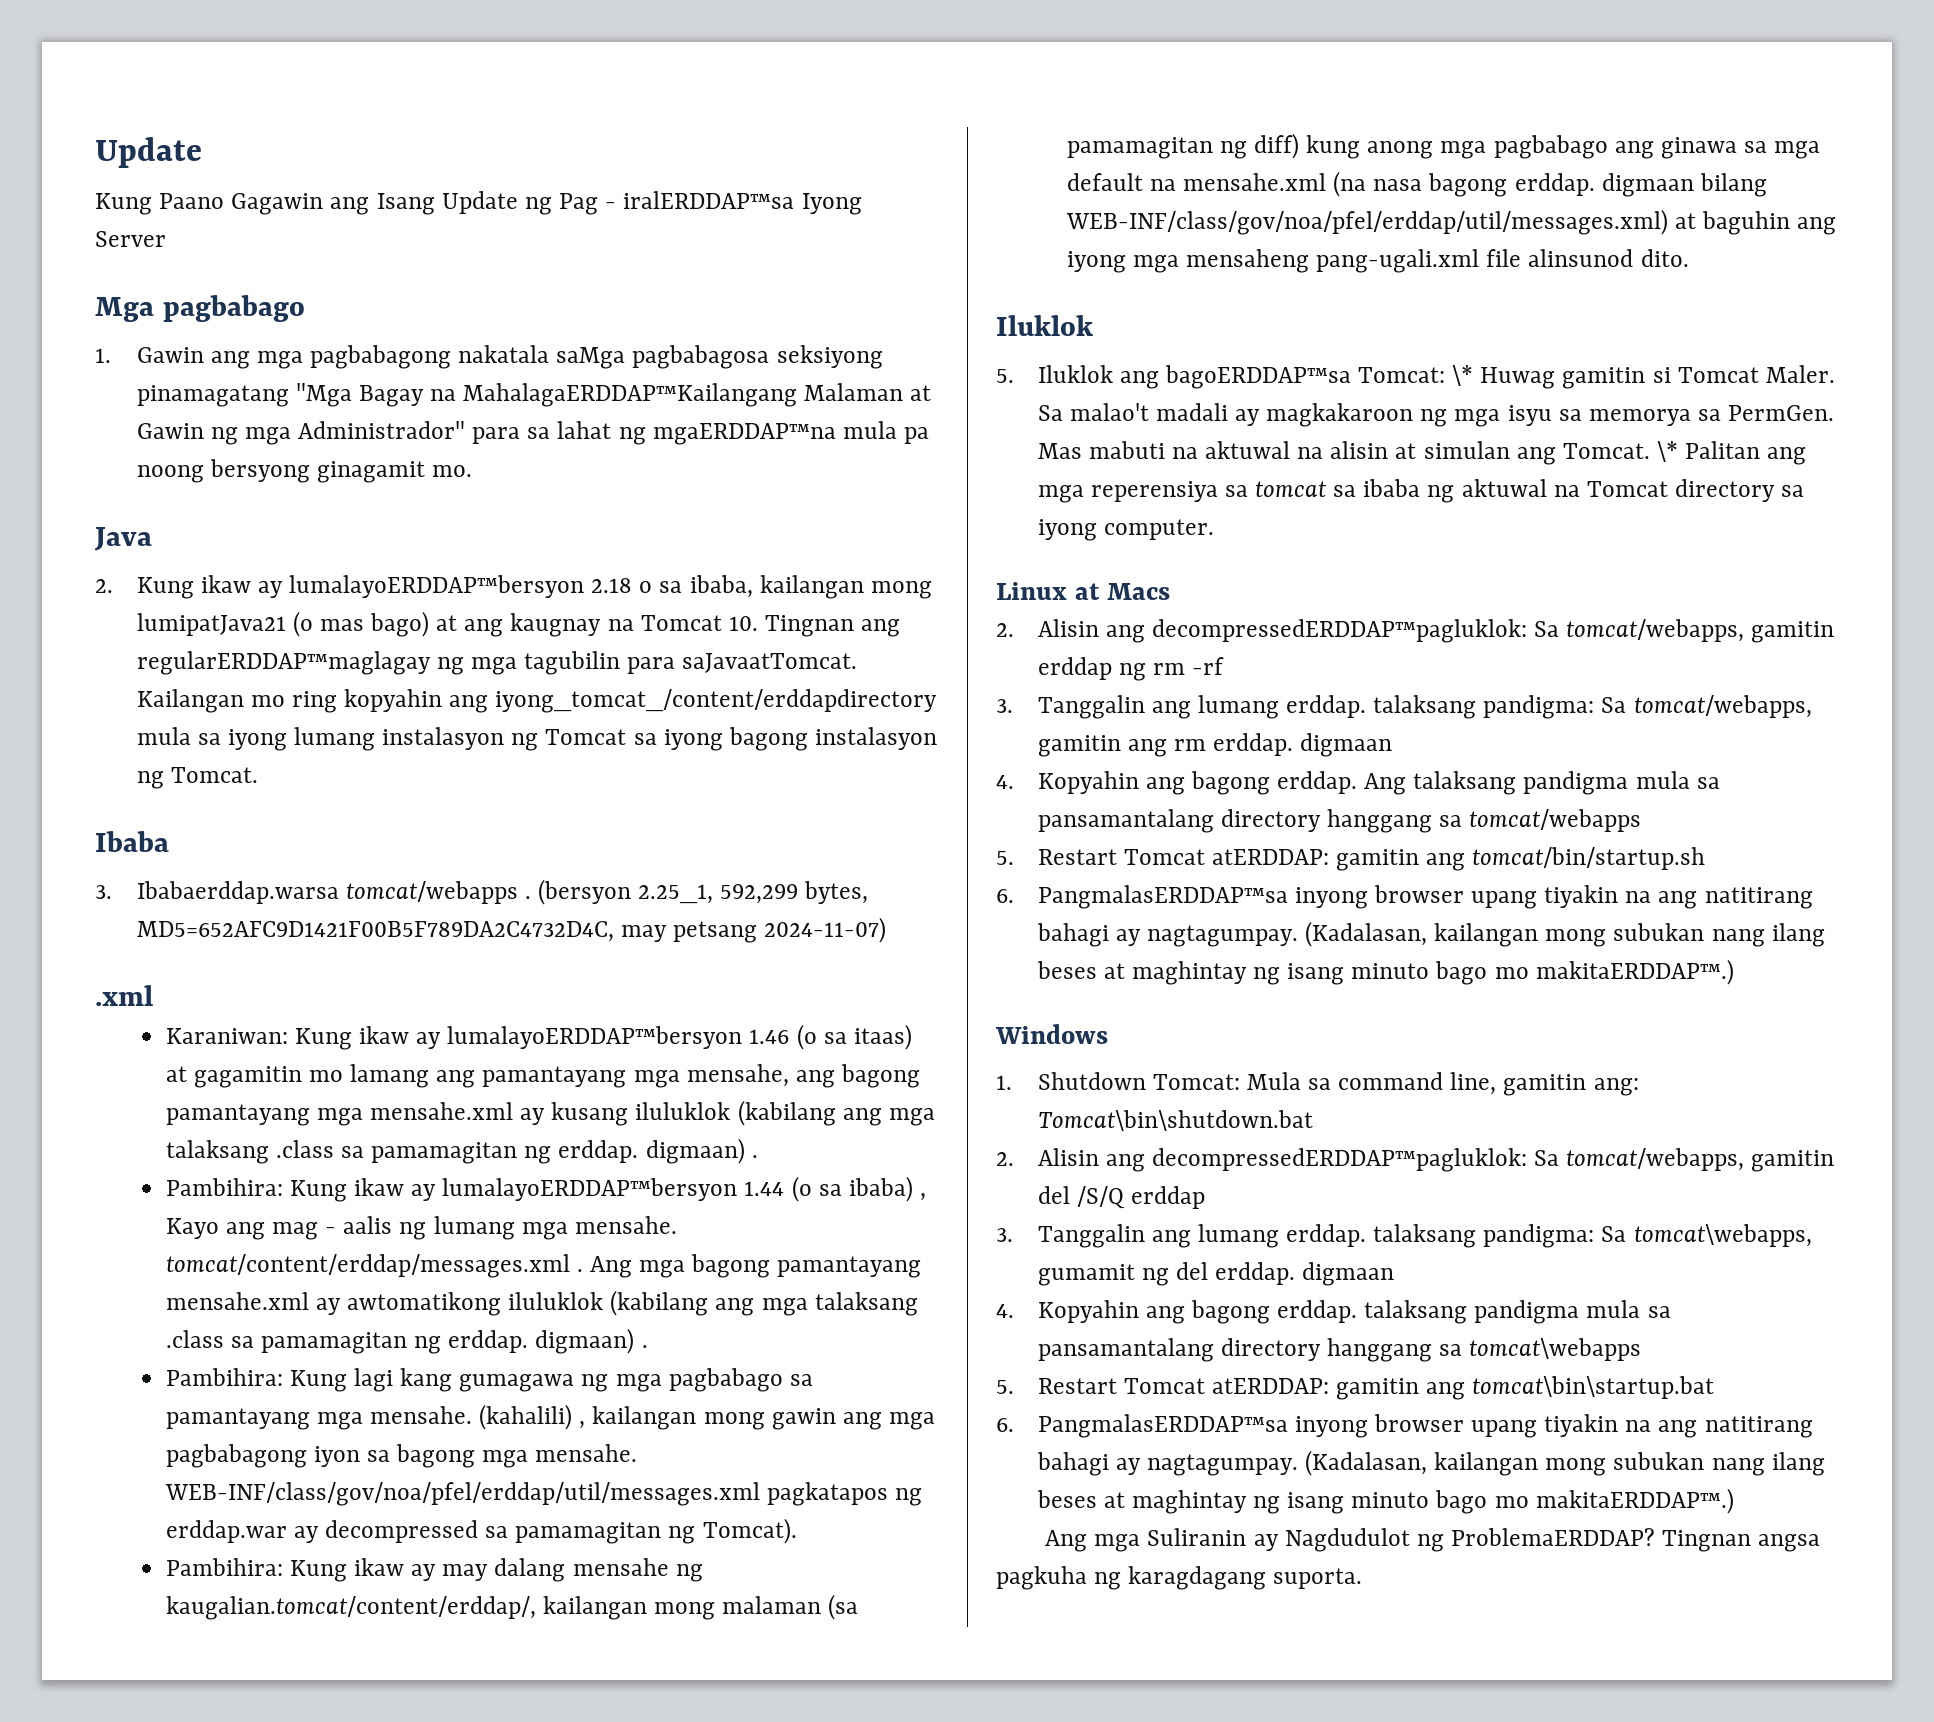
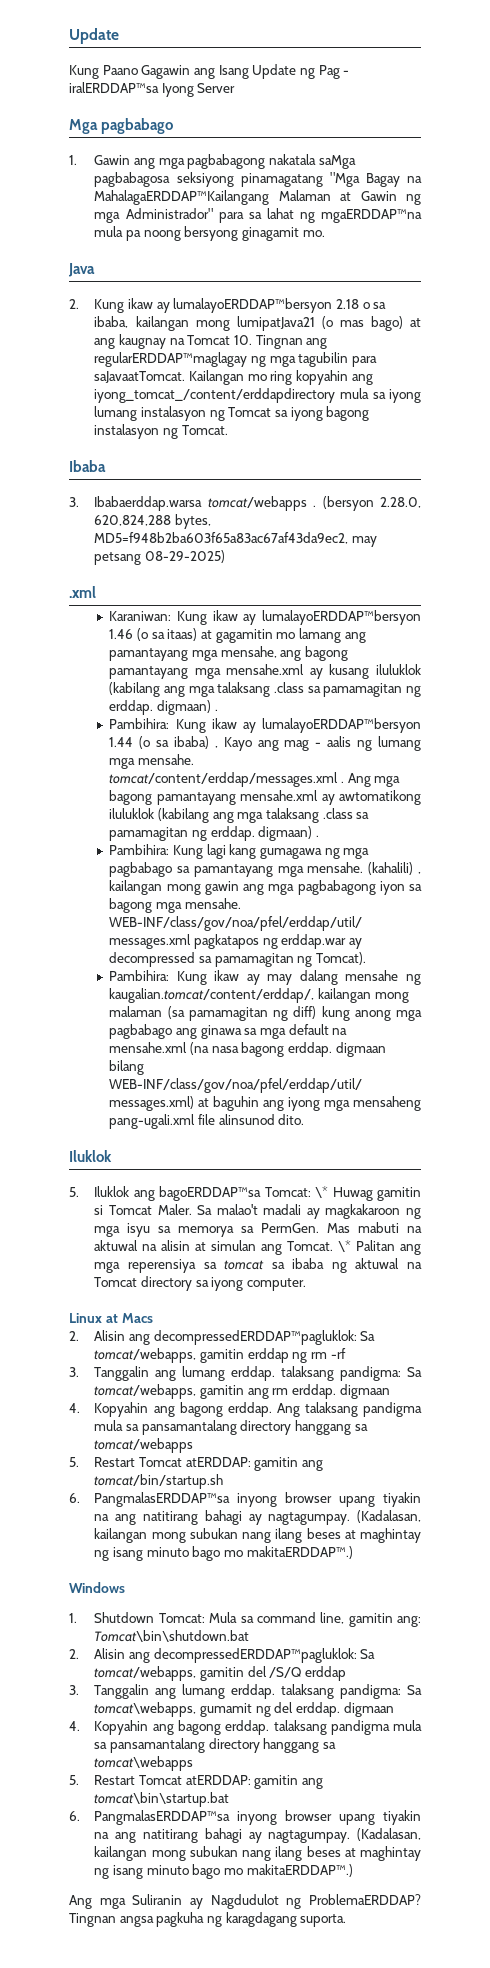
- (bersyon 2.25_1, 592,299 bytes, MD5=652AFC9D1421F00B5F789DA2C4732D4C, may petsang 2024-11-07)
+ (bersyon 2.28.0, 620,824,288 bytes, MD5=f948b2ba603f65a83ac67af43da9ec2, may petsang 08-29-2025)

